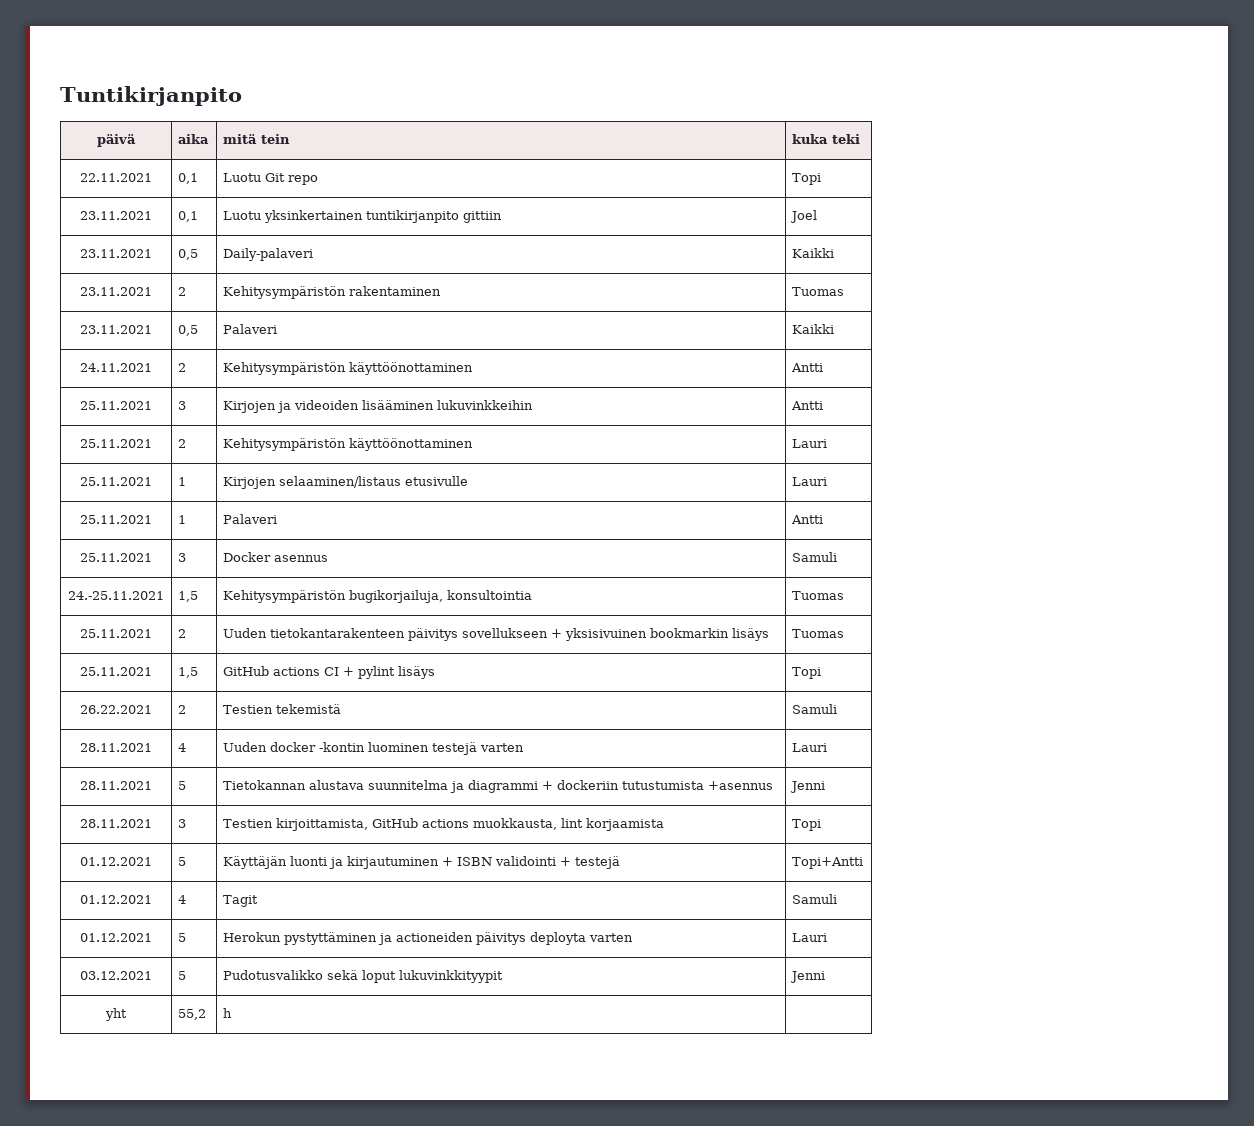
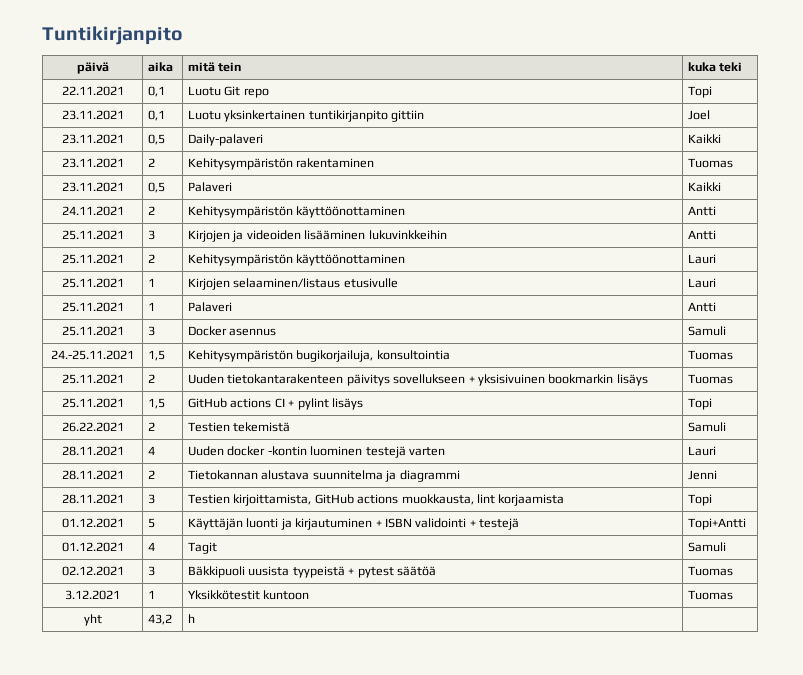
- 28.11.2021 | 5 | Tietokannan alustava suunnitelma ja diagrammi + dockeriin tutustumista +asennus | Jenni
+ 28.11.2021 | 2 | Tietokannan alustava suunnitelma ja diagrammi | Jenni
- 01.12.2021 | 5 | Herokun pystyttäminen ja actioneiden päivitys deployta varten | Lauri
- 03.12.2021 | 5 | Pudotusvalikko sekä loput lukuvinkkityypit | Jenni
+ 02.12.2021 | 3 | Bäkkipuoli uusista tyypeistä + pytest säätöä | Tuomas
+ 3.12.2021 | 1 | Yksikkötestit kuntoon | Tuomas
- yht | 55,2 | h |
+ yht | 43,2 | h |

